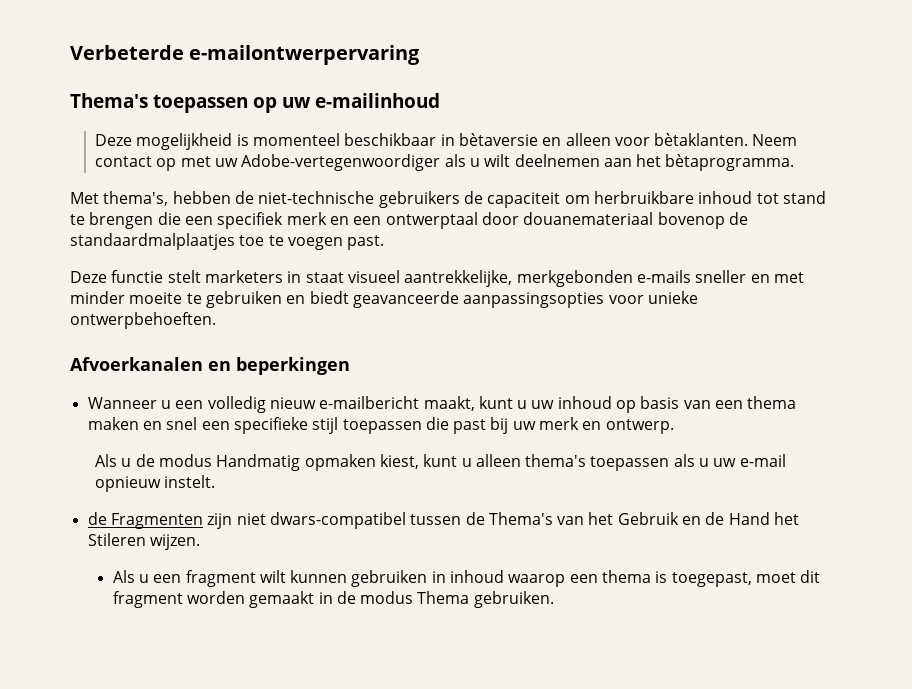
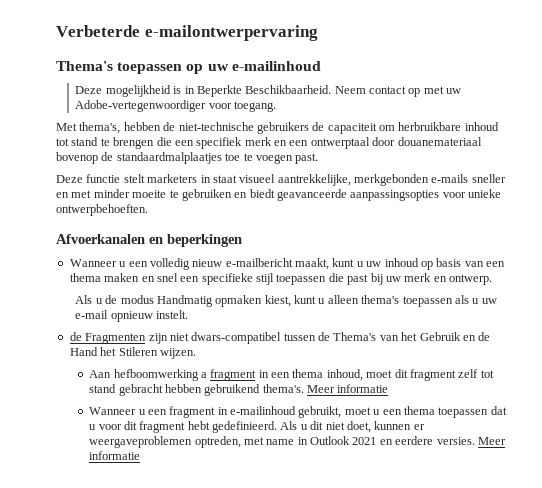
- Deze mogelijkheid is momenteel beschikbaar in bètaversie en alleen voor bètaklanten.
+ Deze mogelijkheid is in Beperkte Beschikbaarheid.
- Neem contact op met uw Adobe-vertegenwoordiger als u wilt deelnemen aan het bètaprogramma.
+ Neem contact op met uw Adobe-vertegenwoordiger voor toegang.
- Als u een fragment wilt kunnen gebruiken in inhoud waarop een thema is toegepast, moet dit fragment worden gemaakt in de modus Thema gebruiken.
+ Aan hefboomwerking a fragment in een thema inhoud, moet dit fragment zelf tot stand gebracht hebben gebruikend thema's. Meer informatie
+ Wanneer u een fragment in e-mailinhoud gebruikt, moet u een thema toepassen dat u voor dit fragment hebt gedefinieerd. Als u dit niet doet, kunnen er weergaveproblemen optreden, met name in Outlook 2021 en eerdere versies. Meer informatie

